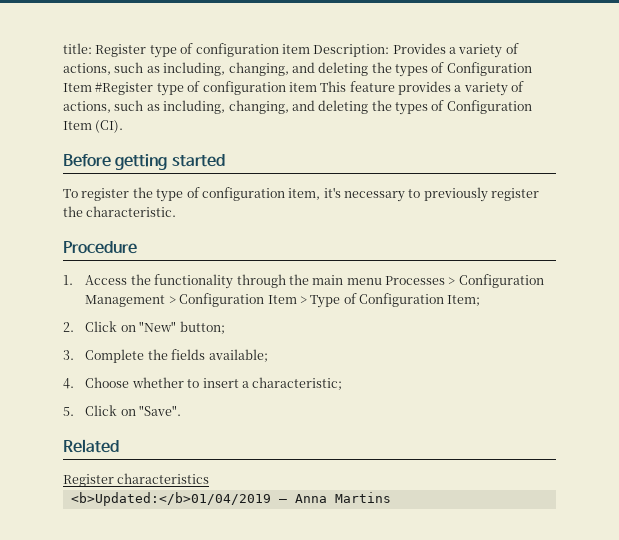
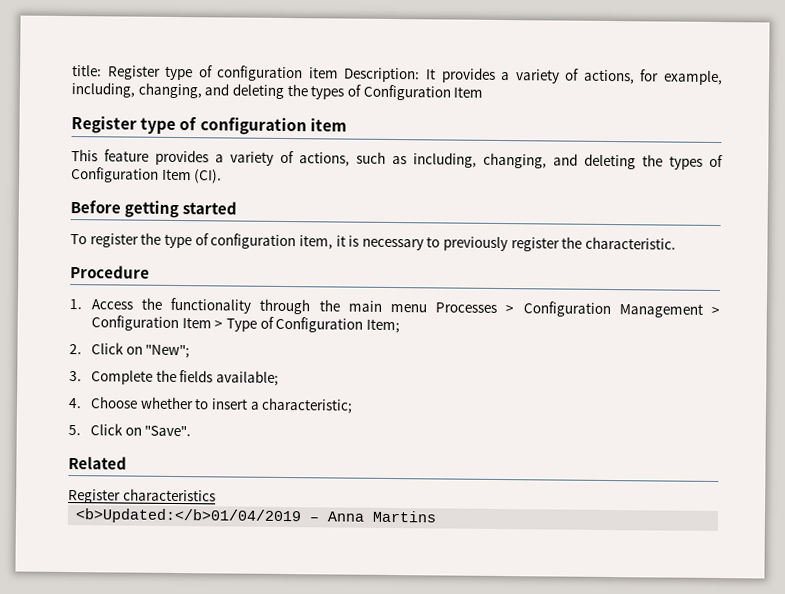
- title: Register type of configuration item Description: Provides a variety of actions, such as including, changing, and deleting the types of Configuration Item #Register type of configuration item This feature provides a variety of actions, such as including, changing, and deleting the types of Configuration Item (CI).
+ title: Register type of configuration item Description: It provides a variety of actions, for example, including, changing, and deleting the types of Configuration Item
+ Register type of configuration item
+ This feature provides a variety of actions, such as including, changing, and deleting the types of Configuration Item (CI).
- To register the type of configuration item, it's necessary to previously register the characteristic.
+ To register the type of configuration item, it is necessary to previously register the characteristic.
- 2. Click on "New" button;
+ 2. Click on "New";

